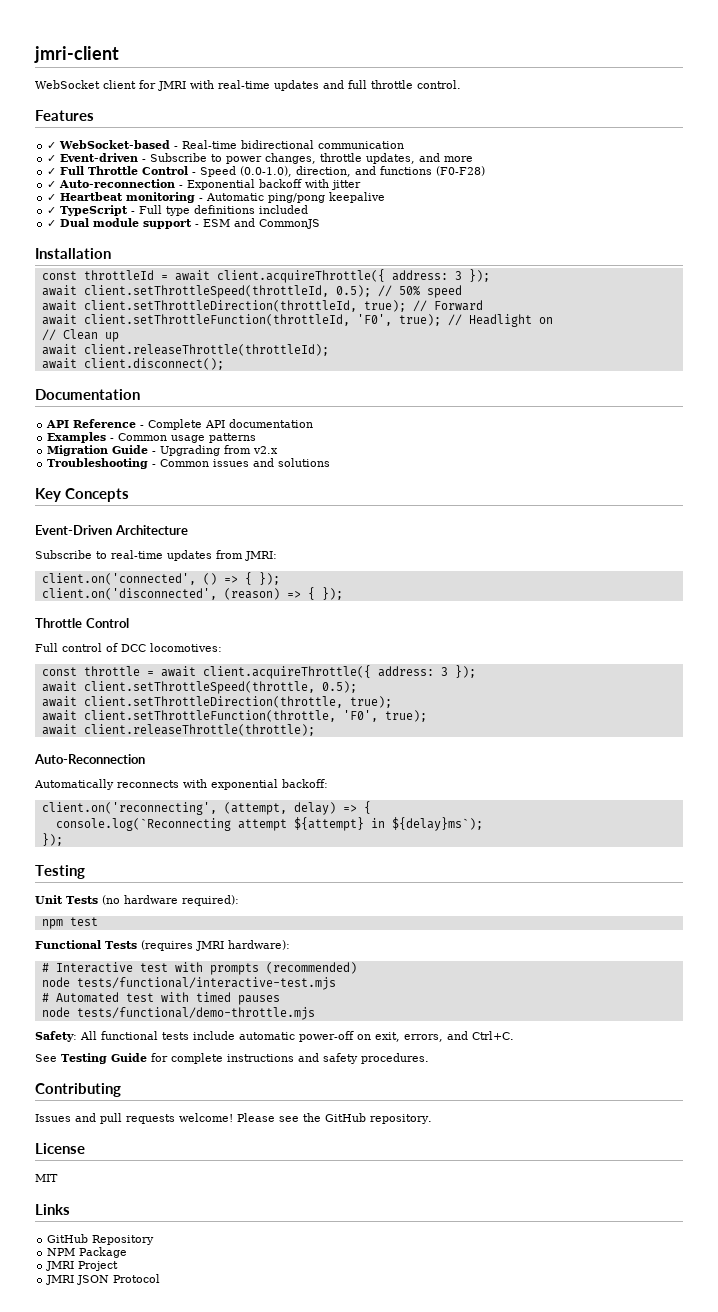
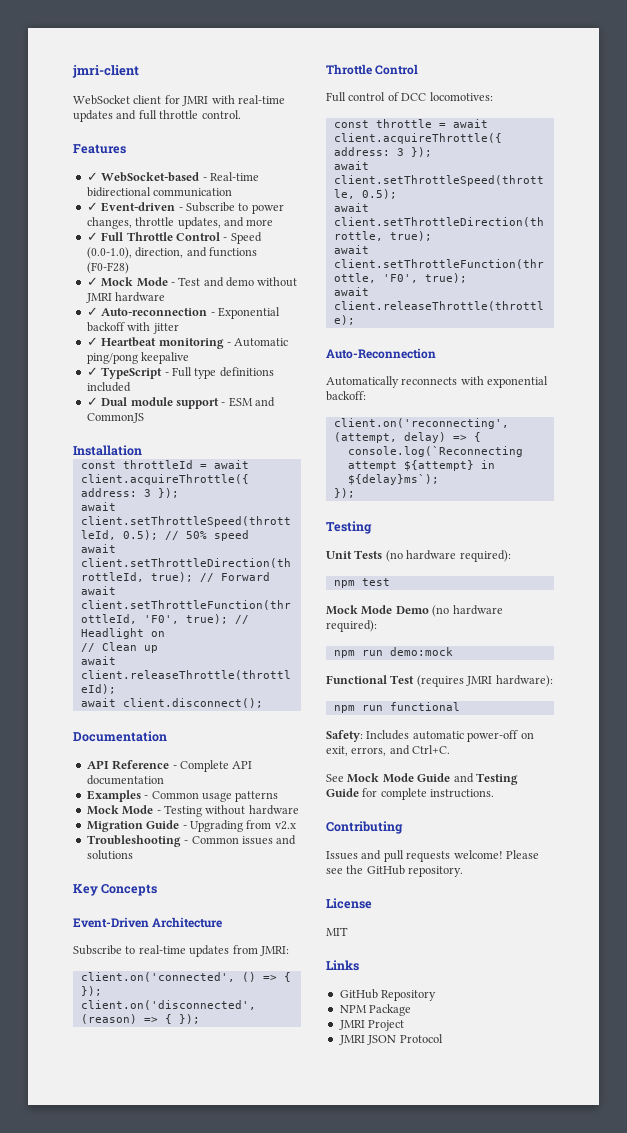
+ ✓ Mock Mode - Test and demo without JMRI hardware
+ Mock Mode - Testing without hardware
+ Mock Mode Demo (no hardware required):
+ npm run demo:mock
- Functional Tests (requires JMRI hardware):
+ Functional Test (requires JMRI hardware):
- # Interactive test with prompts (recommended)
- node tests/functional/interactive-test.mjs
- # Automated test with timed pauses
- node tests/functional/demo-throttle.mjs
- Safety: All functional tests include automatic power-off on exit, errors, and Ctrl+C.
+ npm run functional
+ Safety: Includes automatic power-off on exit, errors, and Ctrl+C.
- See Testing Guide for complete instructions and safety procedures.
+ See Mock Mode Guide and Testing Guide for complete instructions.

